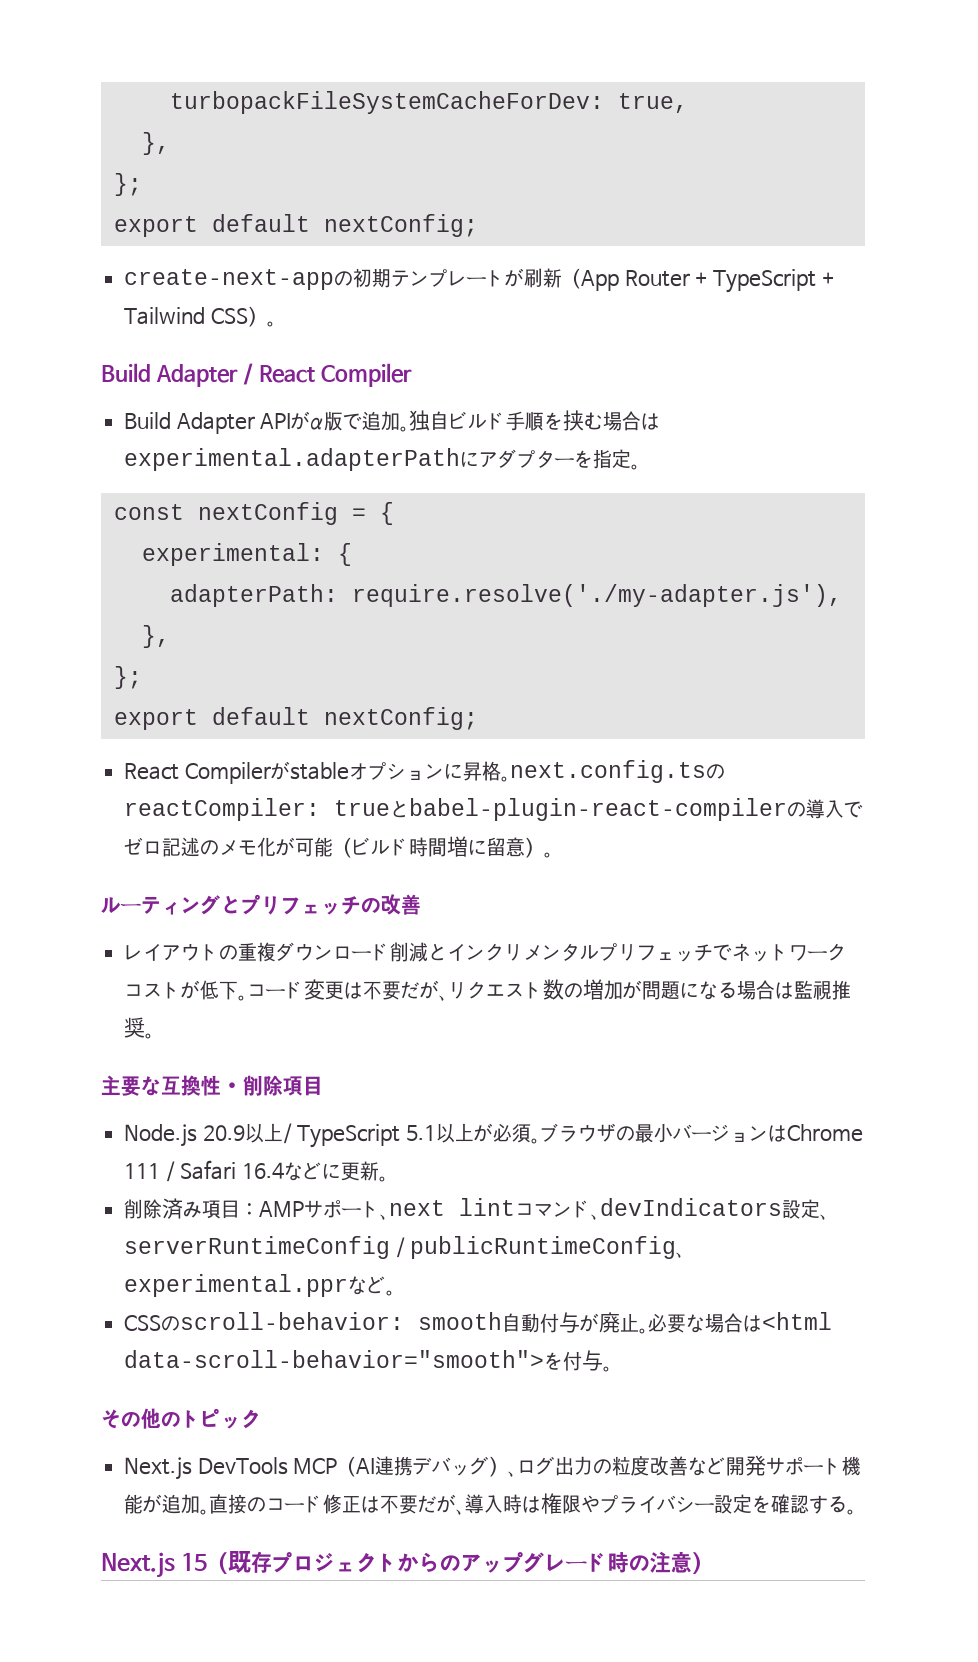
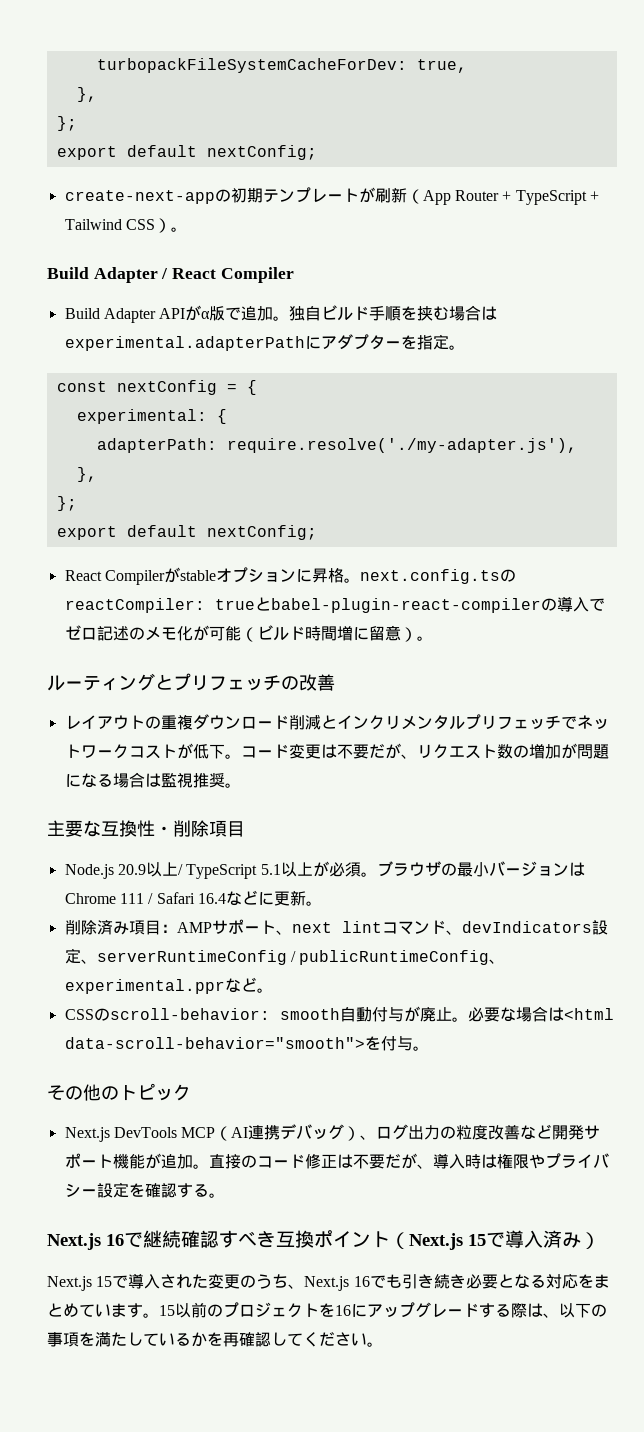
- Next.js 15（既存プロジェクトからのアップグレード時の注意）
+ Next.js 16で継続確認すべき互換ポイント（Next.js 15で導入済み）
+ Next.js 15で導入された変更のうち、Next.js 16でも引き続き必要となる対応をまとめています。15以前のプロジェクトを16にアップグレードする際は、以下の事項を満たしているかを再確認してください。

